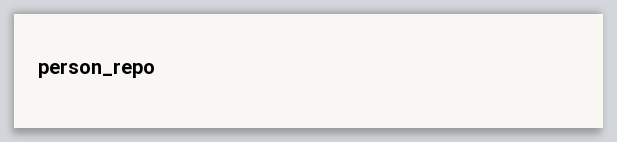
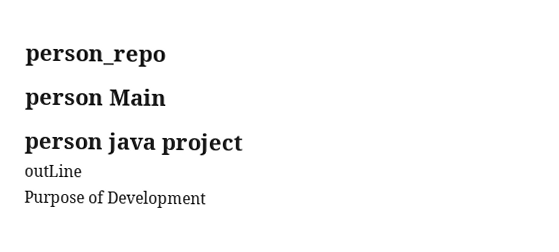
+ person Main
+ person java project
+ outLine
+ Purpose of Development

